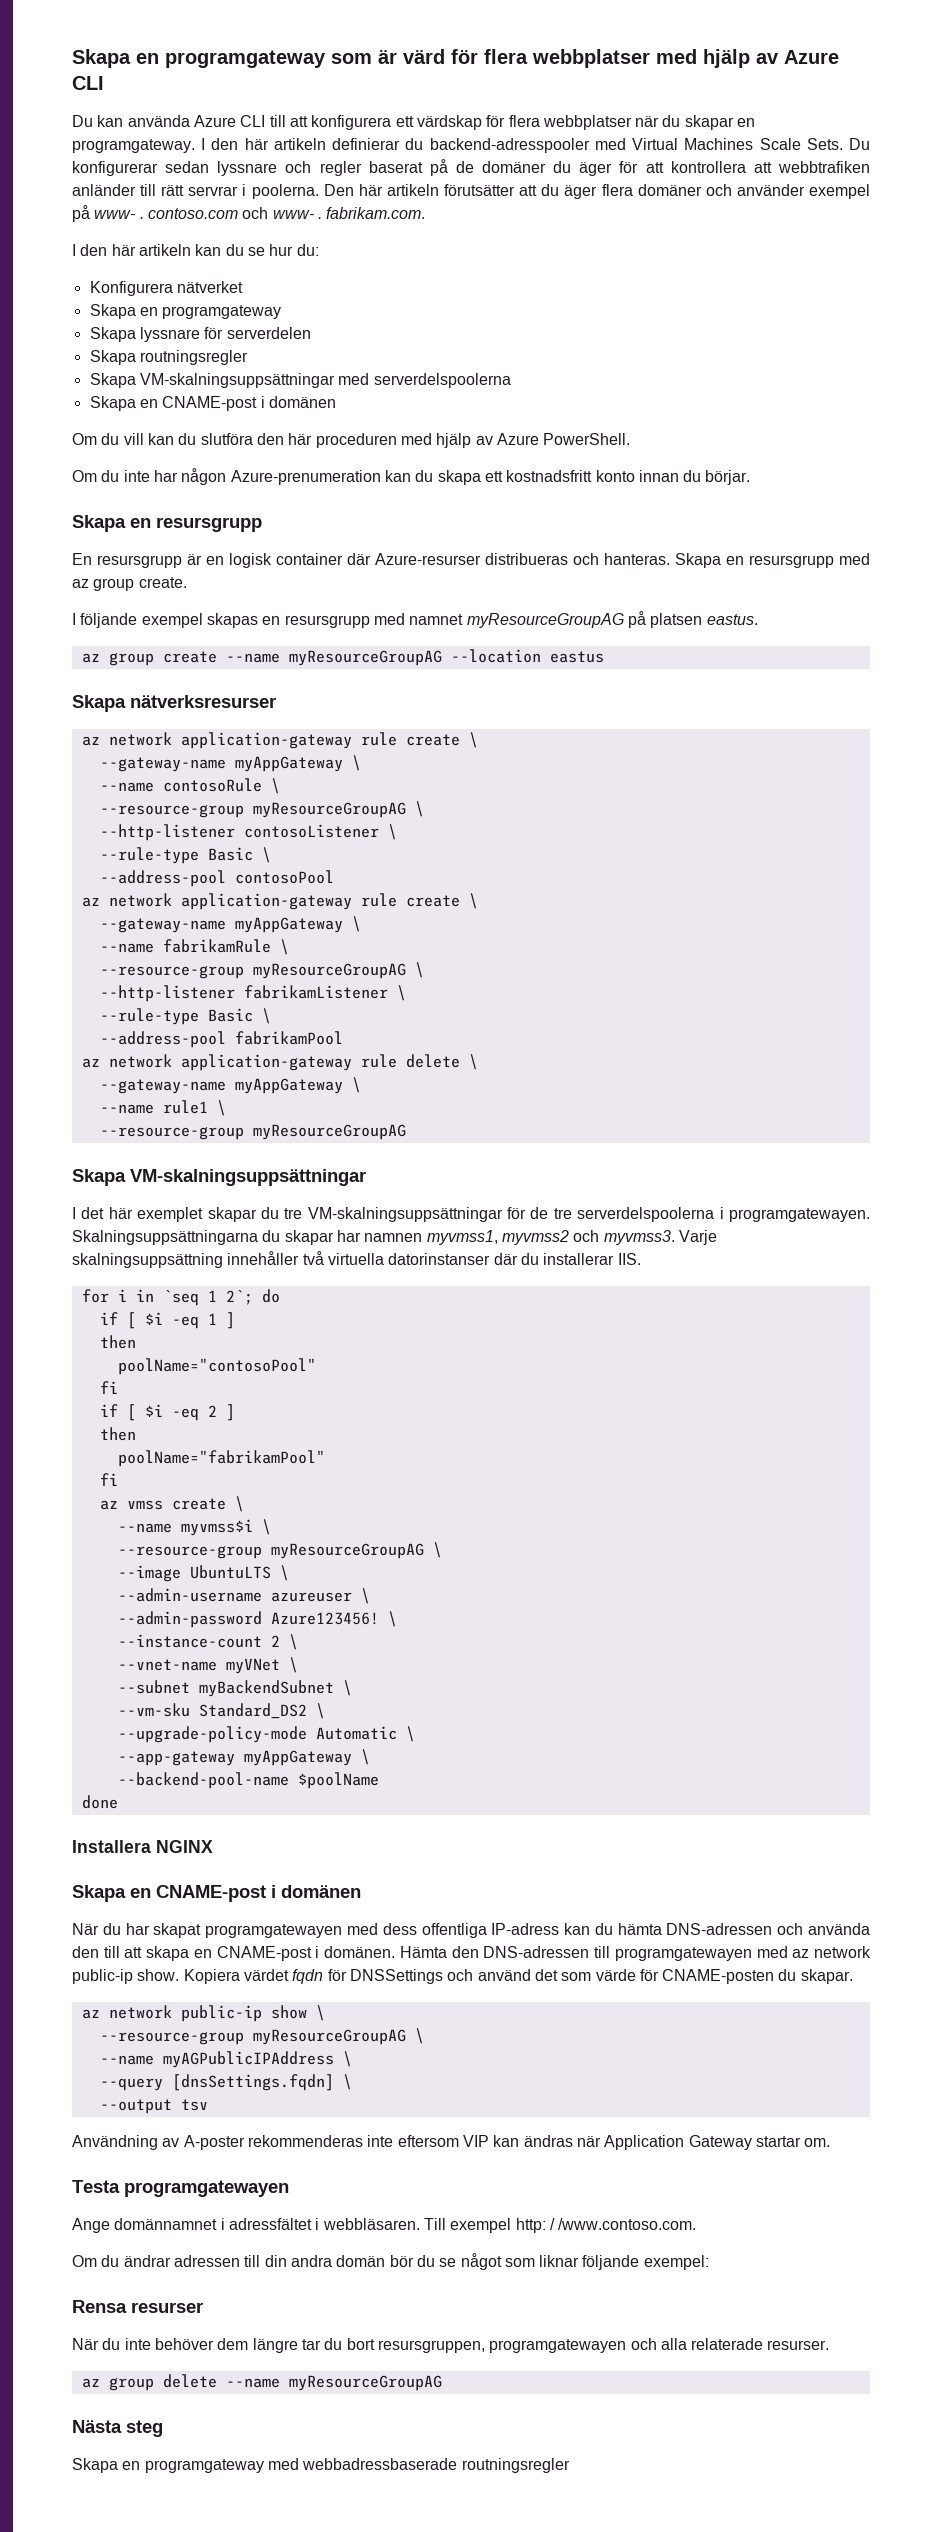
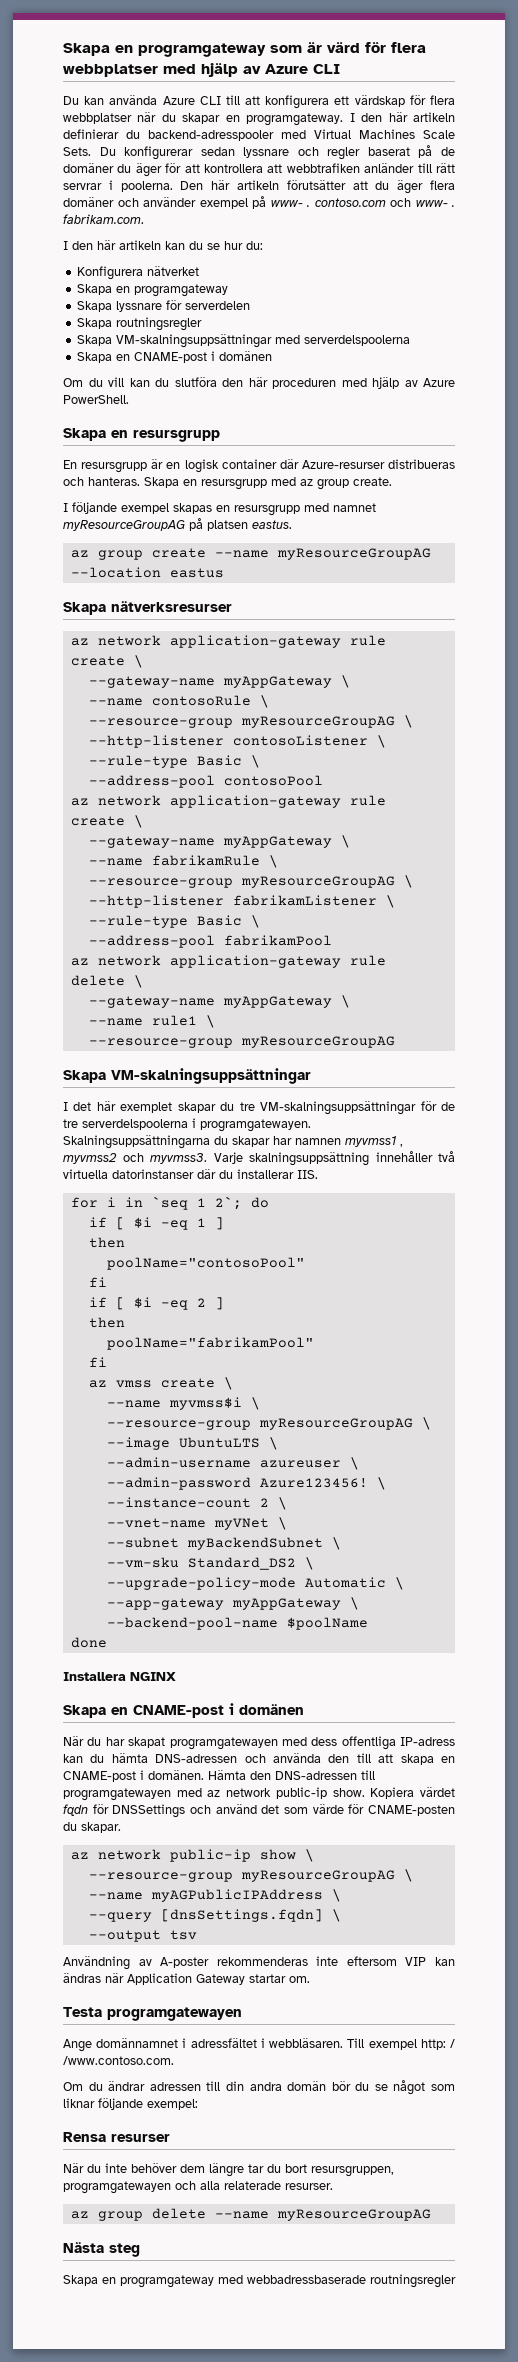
- Om du inte har någon Azure-prenumeration kan du skapa ett kostnadsfritt konto innan du börjar.
- Skalningsuppsättningarna du skapar har namnen myvmss1, myvmss2 och myvmss3.
+ Skalningsuppsättningarna du skapar har namnen myvmss1 , myvmss2 och myvmss3.

